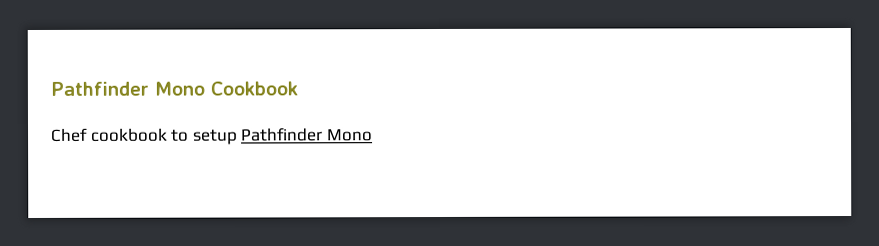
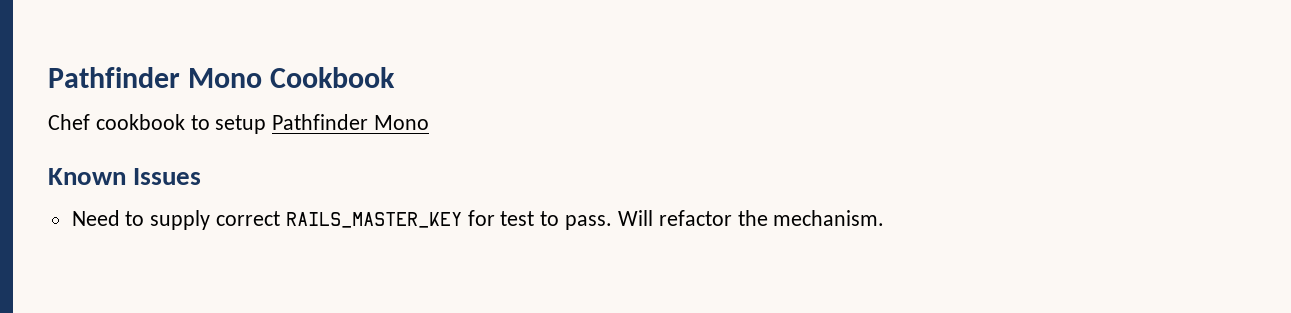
+ Known Issues
+ Need to supply correct RAILS_MASTER_KEY for test to pass. Will refactor the mechanism.

